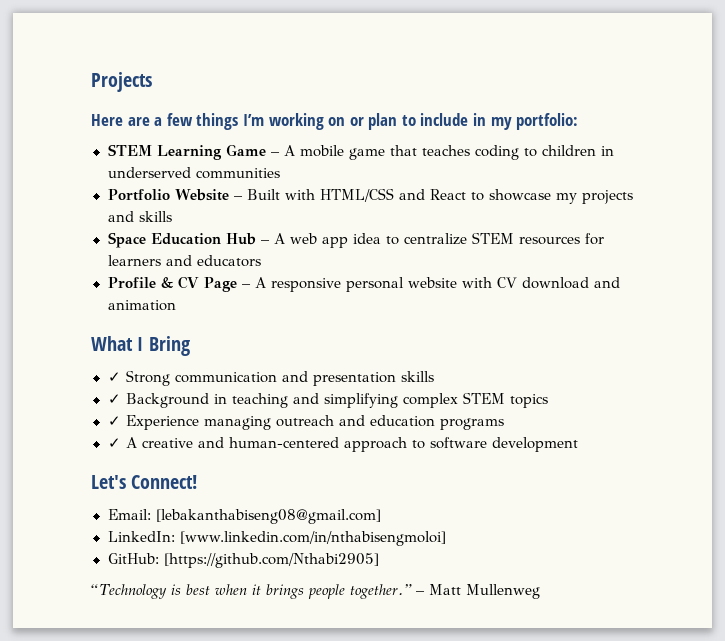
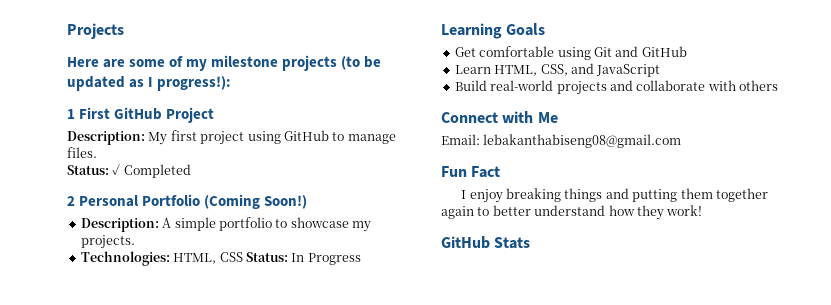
- Here are a few things I’m working on or plan to include in my portfolio:
- STEM Learning Game – A mobile game that teaches coding to children in underserved communities
- Portfolio Website – Built with HTML/CSS and React to showcase my projects and skills
- Space Education Hub – A web app idea to centralize STEM resources for learners and educators
- Profile & CV Page – A responsive personal website with CV download and animation
- What I Bring
- ✓ Strong communication and presentation skills
- ✓ Background in teaching and simplifying complex STEM topics
- ✓ Experience managing outreach and education programs
- ✓ A creative and human-centered approach to software development
- Let's Connect!
- Email: [lebakanthabiseng08@gmail.com]
- LinkedIn: [www.linkedin.com/in/nthabisengmoloi]
- GitHub: [https://github.com/Nthabi2905]
- “Technology is best when it brings people together.” – Matt Mullenweg
+ Here are some of my milestone projects (to be updated as I progress!):
+ 1 First GitHub Project
+ Description: My first project using GitHub to manage files.
+ Status: ✓ Completed
+ 2 Personal Portfolio (Coming Soon!)
+ Description: A simple portfolio to showcase my projects.
+ Technologies: HTML, CSS Status: In Progress
+ Learning Goals
+ Get comfortable using Git and GitHub
+ Learn HTML, CSS, and JavaScript
+ Build real-world projects and collaborate with others
+ Connect with Me
+ Email: lebakanthabiseng08@gmail.com
+ Fun Fact
+ I enjoy breaking things and putting them together again to better understand how they work!
+ GitHub Stats

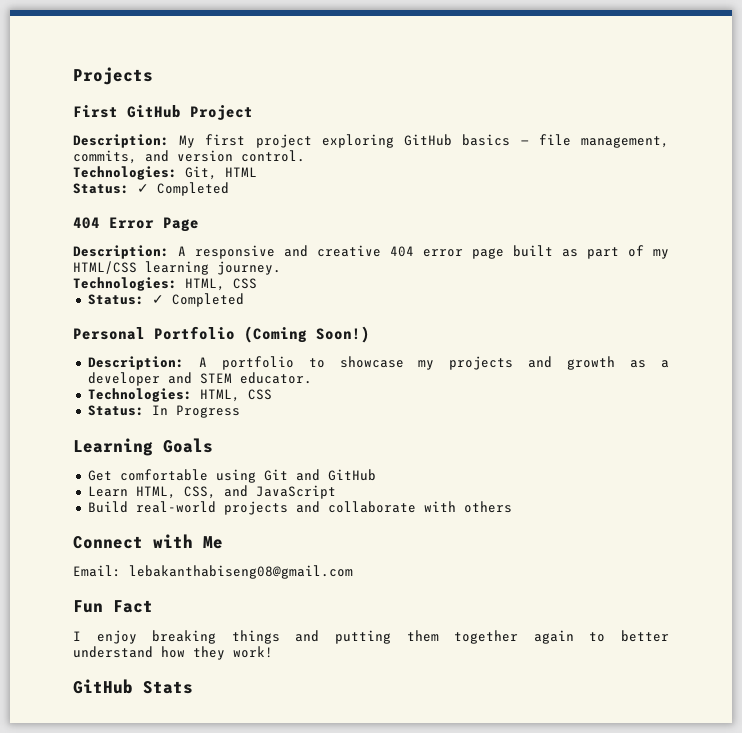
- Here are some of my milestone projects (to be updated as I progress!):
- 1 First GitHub Project
+ First GitHub Project
- Description: My first project using GitHub to manage files.
+ Description: My first project exploring GitHub basics — file management, commits, and version control.
+ Technologies: Git, HTML
  Status: ✓ Completed
- 2 Personal Portfolio (Coming Soon!)
+ 404 Error Page
+ Description: A responsive and creative 404 error page built as part of my HTML/CSS learning journey.
+ Technologies: HTML, CSS
+ Status: ✓ Completed
+ Personal Portfolio (Coming Soon!)
- Description: A simple portfolio to showcase my projects.
- Technologies: HTML, CSS Status: In Progress
+ Description: A portfolio to showcase my projects and growth as a developer and STEM educator.
+ Technologies: HTML, CSS
+ Status: In Progress

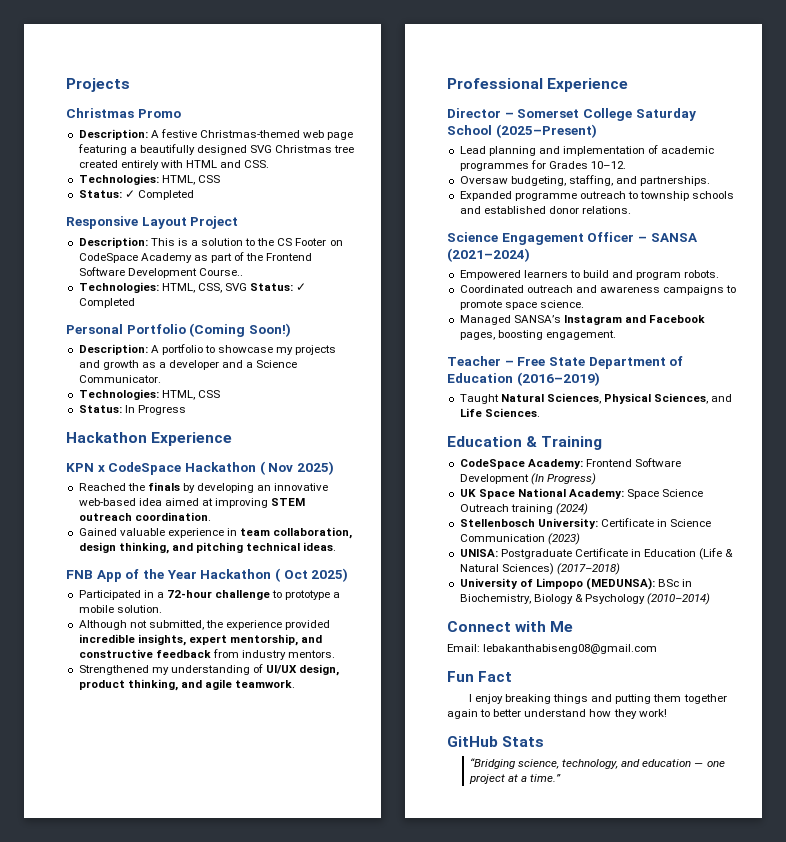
- First GitHub Project
- Description: My first project exploring GitHub basics — file management, commits, and version control.
- Technologies: Git, HTML
- Status: ✓ Completed
- 404 Error Page
- Description: A responsive and creative 404 error page built as part of my HTML/CSS learning journey.
+ Christmas Promo
+ Description: A festive Christmas-themed web page featuring a beautifully designed SVG Christmas tree created entirely with HTML and CSS.
  Technologies: HTML, CSS
  Status: ✓ Completed
+ Responsive Layout Project
+ Description: This is a solution to the CS Footer on CodeSpace Academy as part of the Frontend Software Development Course..
+ Technologies: HTML, CSS, SVG Status: ✓ Completed
- Description: A portfolio to showcase my projects and growth as a developer and STEM educator.
+ Description: A portfolio to showcase my projects and growth as a developer and a Science Communicator.
- Learning Goals
- Get comfortable using Git and GitHub
- Learn HTML, CSS, and JavaScript
- Build real-world projects and collaborate with others
+ Hackathon Experience
+ KPN x CodeSpace Hackathon ( Nov 2025)
+ Reached the finals by developing an innovative web-based idea aimed at improving STEM outreach coordination.
+ Gained valuable experience in team collaboration, design thinking, and pitching technical ideas.
+ FNB App of the Year Hackathon ( Oct 2025)
+ Participated in a 72-hour challenge to prototype a mobile solution.
+ Although not submitted, the experience provided incredible insights, expert mentorship, and constructive feedback from industry mentors.
+ Strengthened my understanding of UI/UX design, product thinking, and agile teamwork.
+ Professional Experience
+ Director – Somerset College Saturday School (2025–Present)
+ Lead planning and implementation of academic programmes for Grades 10–12.
+ Oversaw budgeting, staffing, and partnerships.
+ Expanded programme outreach to township schools and established donor relations.
+ Science Engagement Officer – SANSA (2021–2024)
+ Empowered learners to build and program robots.
+ Coordinated outreach and awareness campaigns to promote space science.
+ Managed SANSA’s Instagram and Facebook pages, boosting engagement.
+ Teacher – Free State Department of Education (2016–2019)
+ Taught Natural Sciences, Physical Sciences, and Life Sciences.
+ Education & Training
+ CodeSpace Academy: Frontend Software Development (In Progress)
+ UK Space National Academy: Space Science Outreach training (2024)
+ Stellenbosch University: Certificate in Science Communication (2023)
+ UNISA: Postgraduate Certificate in Education (Life & Natural Sciences) (2017–2018)
+ University of Limpopo (MEDUNSA): BSc in Biochemistry, Biology & Psychology (2010–2014)
+ “Bridging science, technology, and education — one project at a time.”

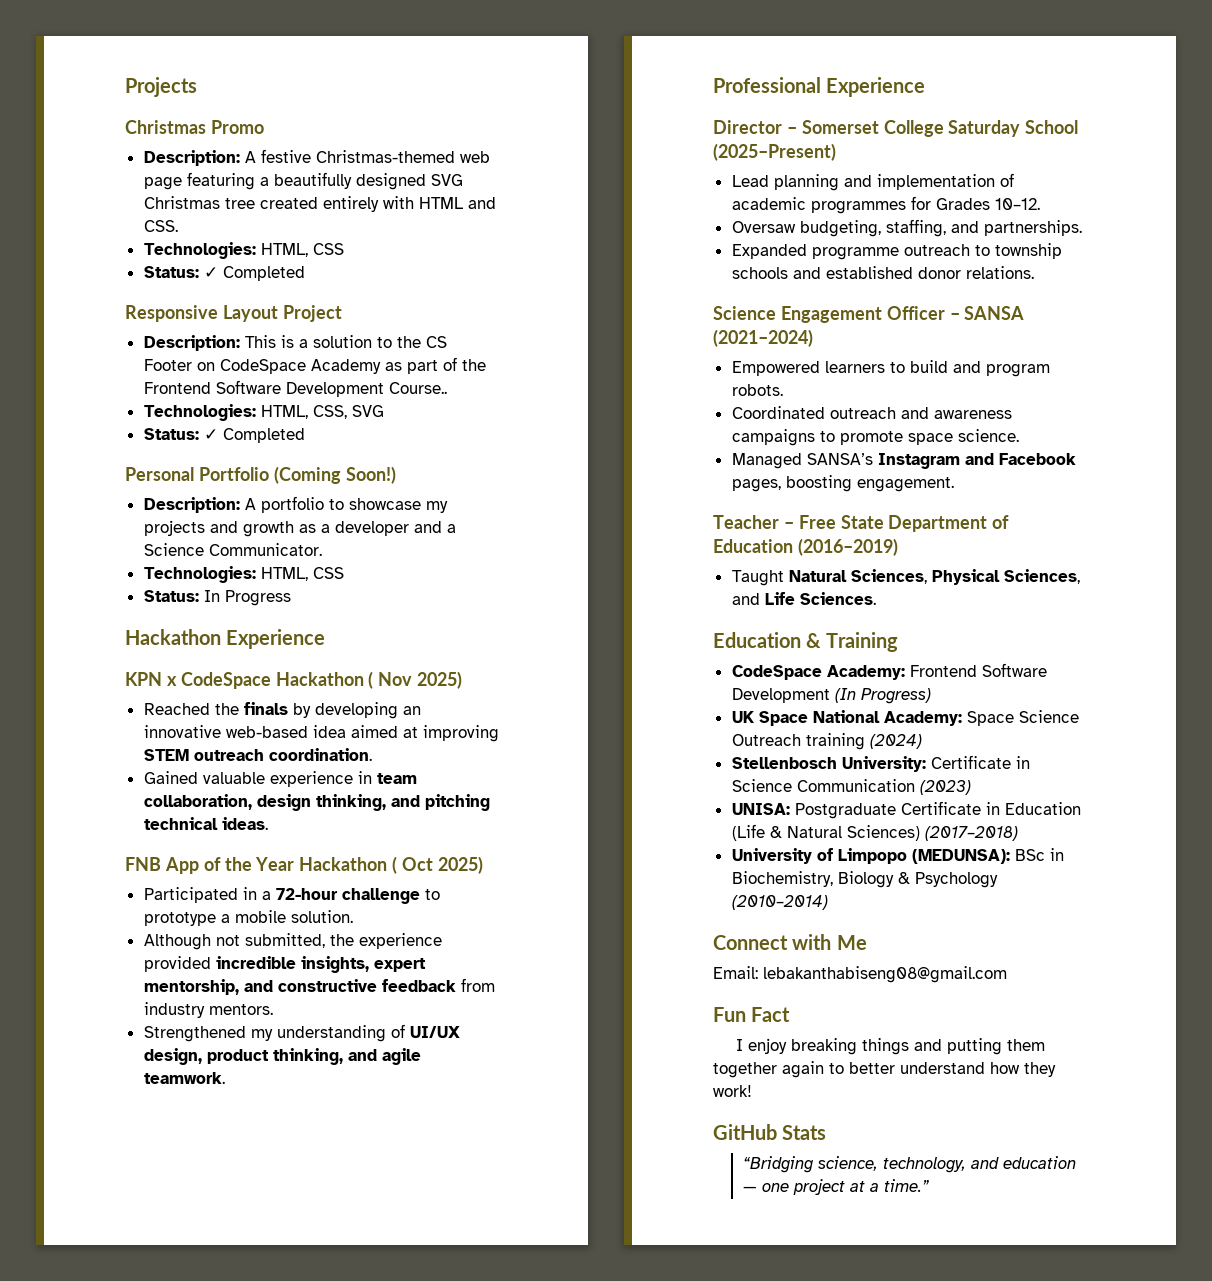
- Technologies: HTML, CSS, SVG Status: ✓ Completed
+ Technologies: HTML, CSS, SVG
+ Status: ✓ Completed

